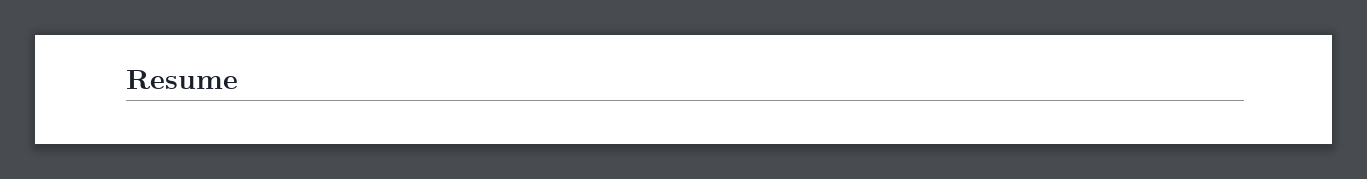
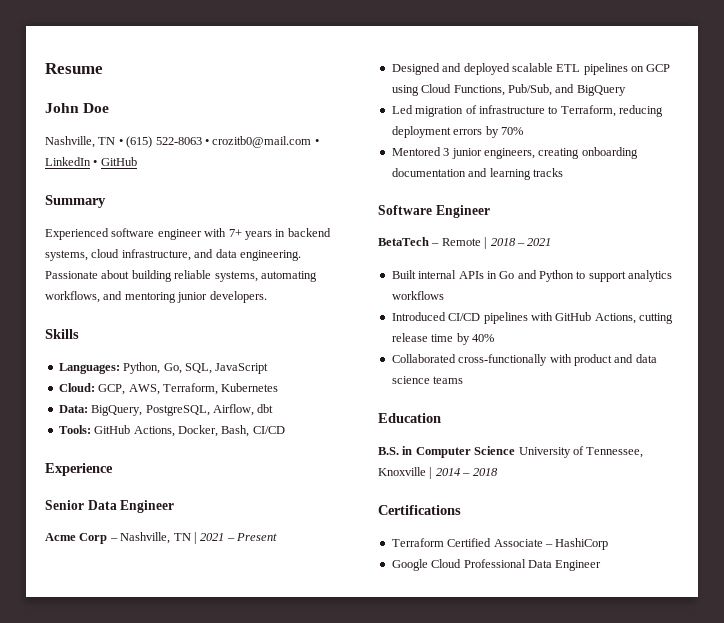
+ John Doe
+ Nashville, TN • (615) 522-8063 • crozitb0@mail.com • LinkedIn • GitHub
+ Summary
+ Experienced software engineer with 7+ years in backend systems, cloud infrastructure, and data engineering. Passionate about building reliable systems, automating workflows, and mentoring junior developers.
+ Skills
+ Languages: Python, Go, SQL, JavaScript
+ Cloud: GCP, AWS, Terraform, Kubernetes
+ Data: BigQuery, PostgreSQL, Airflow, dbt
+ Tools: GitHub Actions, Docker, Bash, CI/CD
+ Experience
+ Senior Data Engineer
+ Acme Corp – Nashville, TN | 2021 – Present
+ Designed and deployed scalable ETL pipelines on GCP using Cloud Functions, Pub/Sub, and BigQuery
+ Led migration of infrastructure to Terraform, reducing deployment errors by 70%
+ Mentored 3 junior engineers, creating onboarding documentation and learning tracks
+ Software Engineer
+ BetaTech – Remote | 2018 – 2021
+ Built internal APIs in Go and Python to support analytics workflows
+ Introduced CI/CD pipelines with GitHub Actions, cutting release time by 40%
+ Collaborated cross-functionally with product and data science teams
+ Education
+ B.S. in Computer Science University of Tennessee, Knoxville | 2014 – 2018
+ Certifications
+ Terraform Certified Associate – HashiCorp
+ Google Cloud Professional Data Engineer

